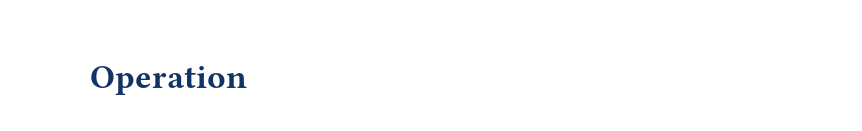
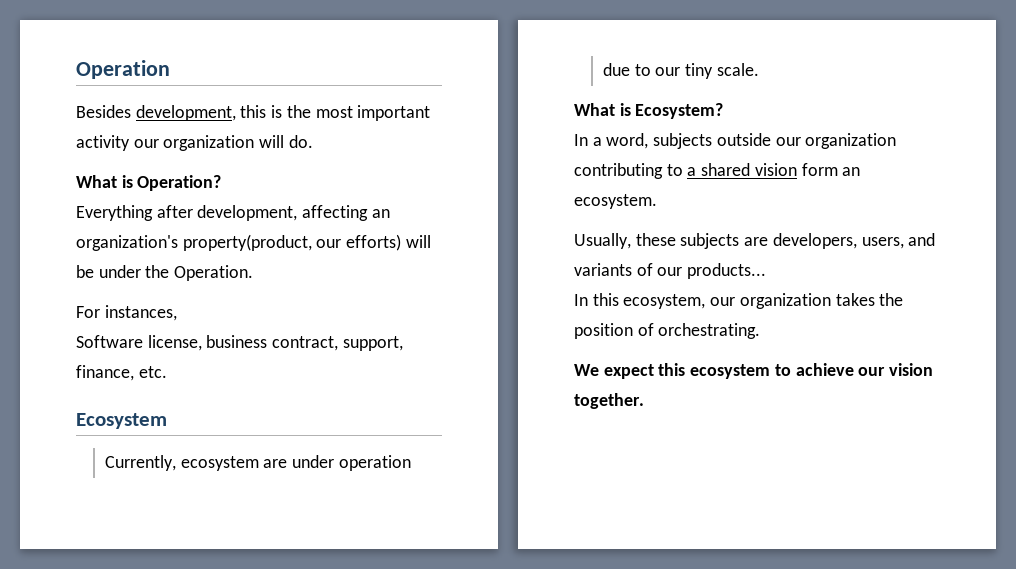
+ Besides development, this is the most important activity our organization will do.
+ What is Operation?
+ Everything after development, affecting an organization's property(product, our efforts) will be under the Operation.
+ For instances,
+ Software license, business contract, support, finance, etc.
+ Ecosystem
+ Currently, ecosystem are under operation due to our tiny scale.
+ What is Ecosystem?
+ In a word, subjects outside our organization contributing to a shared vision form an ecosystem.
+ Usually, these subjects are developers, users, and variants of our products...
+ In this ecosystem, our organization takes the position of orchestrating.
+ We expect this ecosystem to achieve our vision together.

